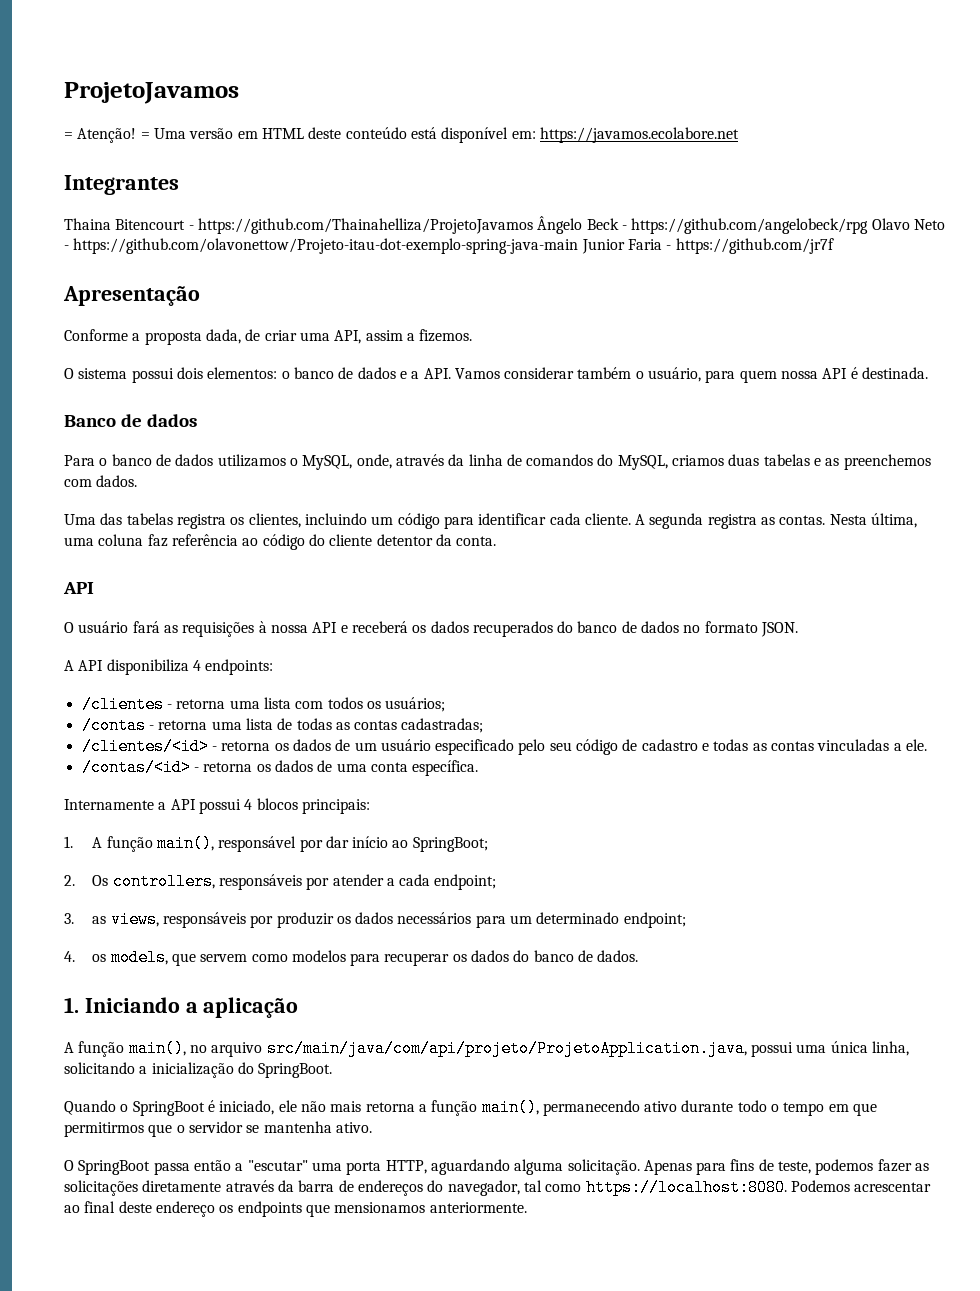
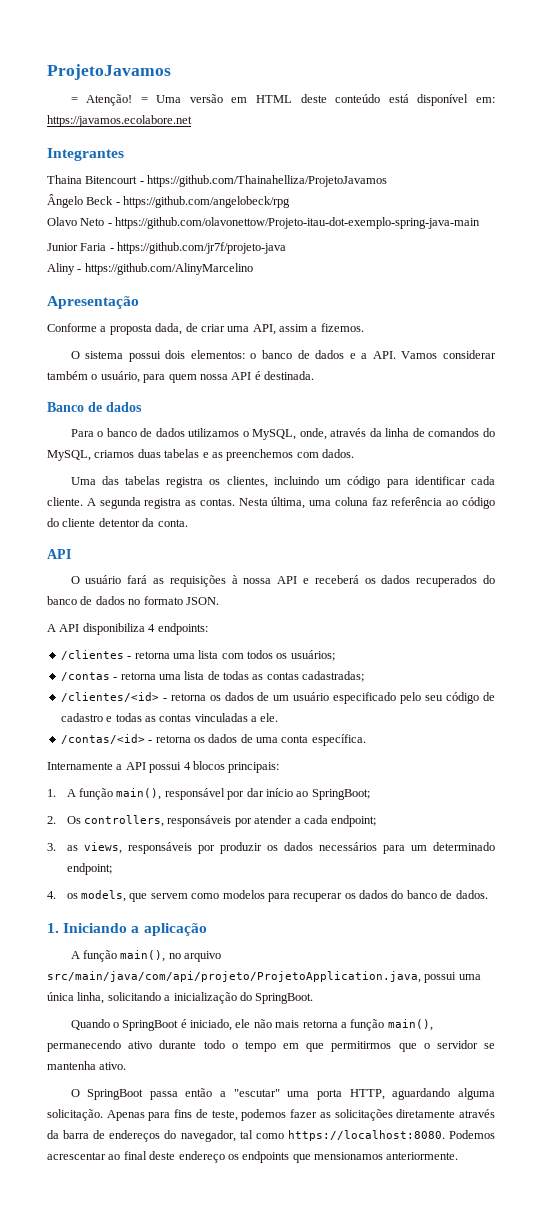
- Thaina Bitencourt - https://github.com/Thainahelliza/ProjetoJavamos Ângelo Beck - https://github.com/angelobeck/rpg Olavo Neto - https://github.com/olavonettow/Projeto-itau-dot-exemplo-spring-java-main Junior Faria - https://github.com/jr7f
+ Thaina Bitencourt - https://github.com/Thainahelliza/ProjetoJavamos
+ Ângelo Beck - https://github.com/angelobeck/rpg
+ Olavo Neto - https://github.com/olavonettow/Projeto-itau-dot-exemplo-spring-java-main
+ Junior Faria - https://github.com/jr7f/projeto-java
+ Aliny - https://github.com/AlinyMarcelino

